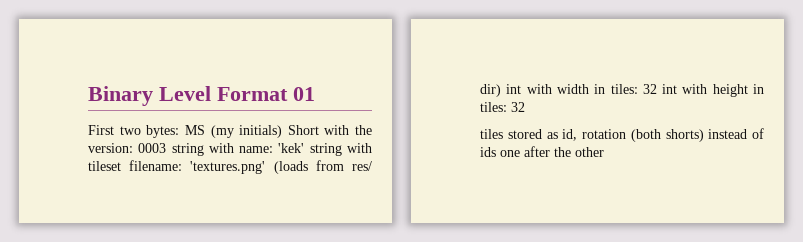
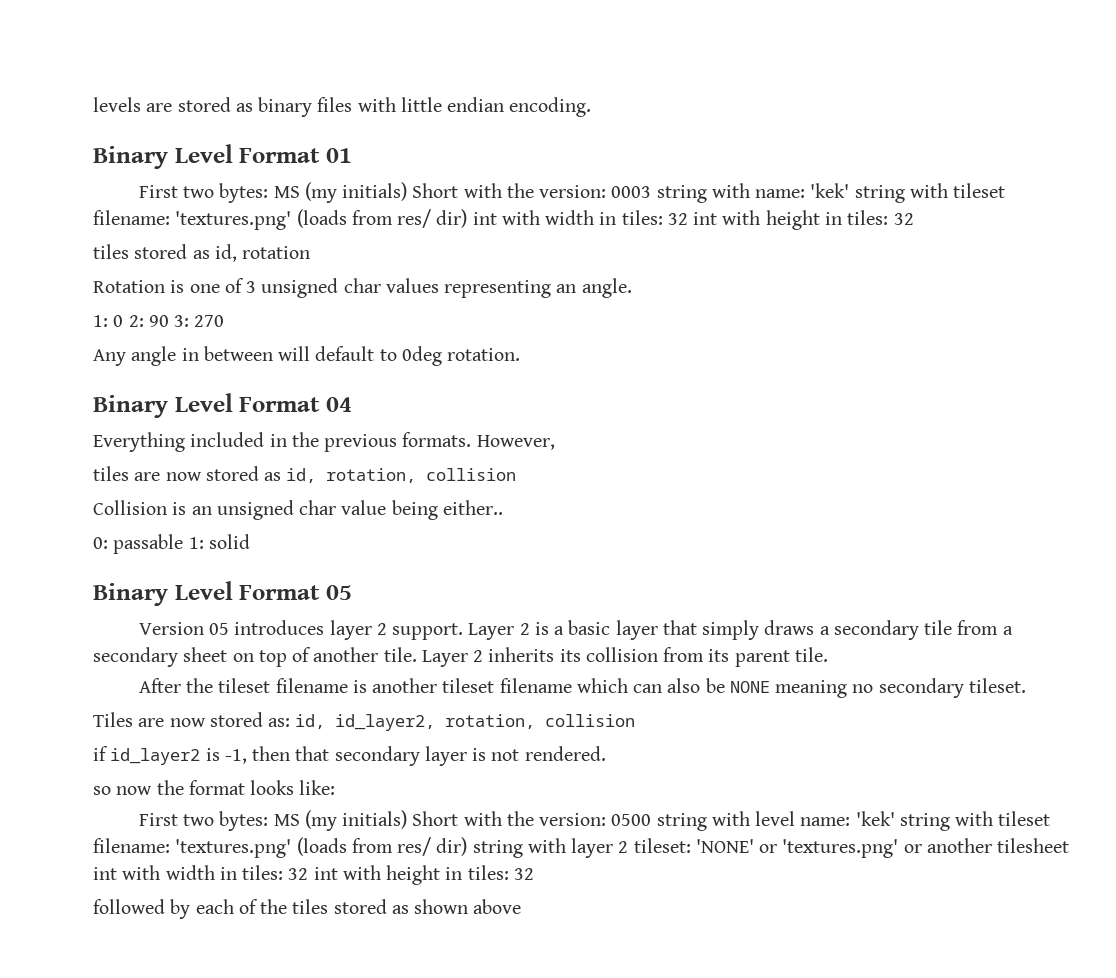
+ levels are stored as binary files with little endian encoding.
- tiles stored as id, rotation (both shorts) instead of ids one after the other
+ tiles stored as id, rotation
+ Rotation is one of 3 unsigned char values representing an angle.
+ 1: 0 2: 90 3: 270
+ Any angle in between will default to 0deg rotation.
+ Binary Level Format 04
+ Everything included in the previous formats. However,
+ tiles are now stored as id, rotation, collision
+ Collision is an unsigned char value being either..
+ 0: passable 1: solid
+ Binary Level Format 05
+ Version 05 introduces layer 2 support. Layer 2 is a basic layer that simply draws a secondary tile from a secondary sheet on top of another tile. Layer 2 inherits its collision from its parent tile.
+ After the tileset filename is another tileset filename which can also be NONE meaning no secondary tileset.
+ Tiles are now stored as: id, id_layer2, rotation, collision
+ if id_layer2 is -1, then that secondary layer is not rendered.
+ so now the format looks like:
+ First two bytes: MS (my initials) Short with the version: 0500 string with level name: 'kek' string with tileset filename: 'textures.png' (loads from res/ dir) string with layer 2 tileset: 'NONE' or 'textures.png' or another tilesheet int with width in tiles: 32 int with height in tiles: 32
+ followed by each of the tiles stored as shown above

